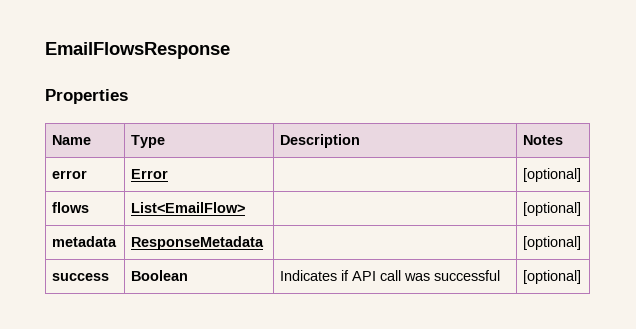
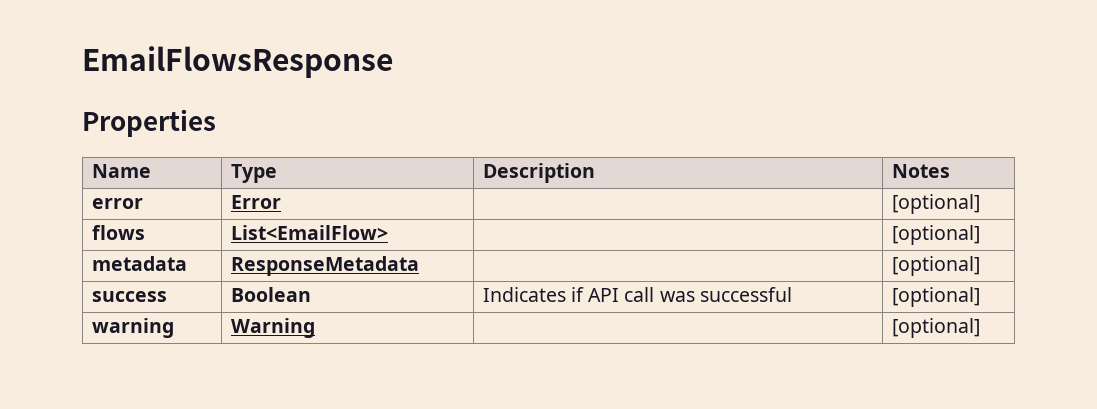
+ warning | Warning | | [optional]

